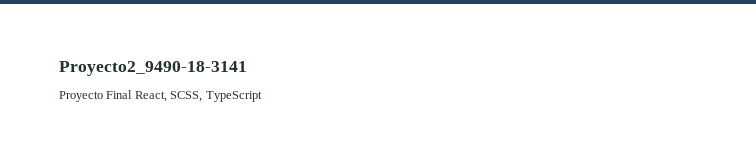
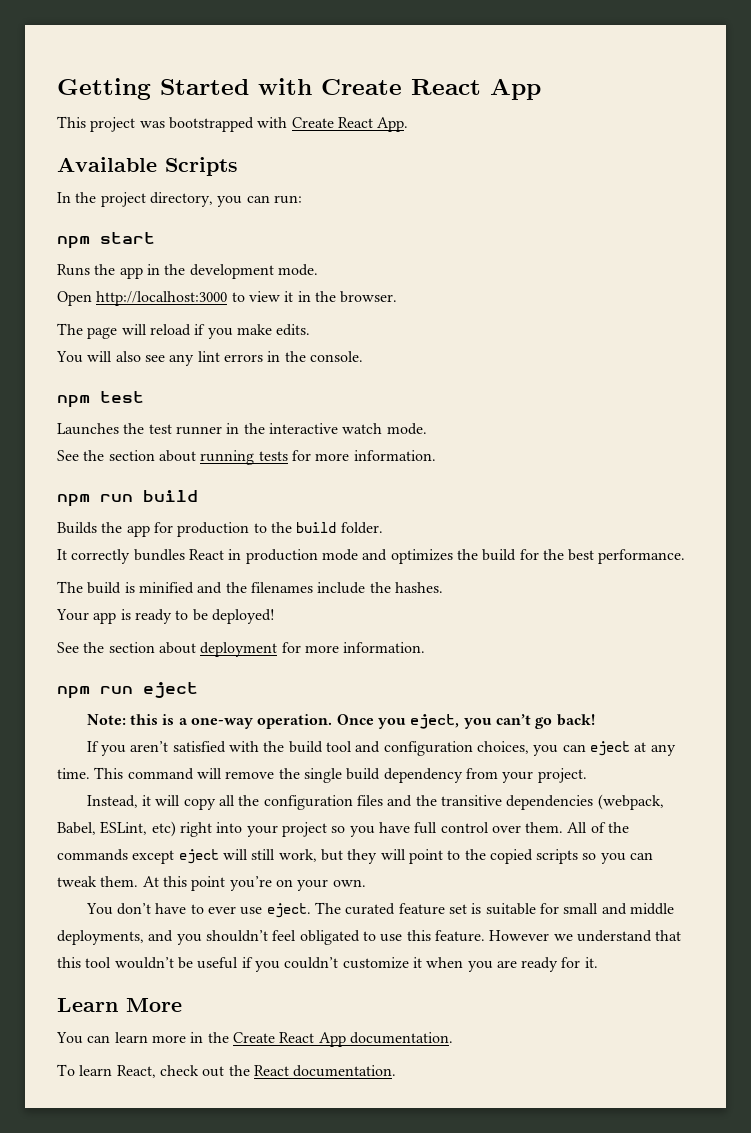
- Proyecto2_9490-18-3141
- Proyecto Final React, SCSS, TypeScript
+ Getting Started with Create React App
+ This project was bootstrapped with Create React App.
+ Available Scripts
+ In the project directory, you can run:
+ npm start
+ Runs the app in the development mode.
+ Open http://localhost:3000 to view it in the browser.
+ The page will reload if you make edits.
+ You will also see any lint errors in the console.
+ npm test
+ Launches the test runner in the interactive watch mode.
+ See the section about running tests for more information.
+ npm run build
+ Builds the app for production to the build folder.
+ It correctly bundles React in production mode and optimizes the build for the best performance.
+ The build is minified and the filenames include the hashes.
+ Your app is ready to be deployed!
+ See the section about deployment for more information.
+ npm run eject
+ Note: this is a one-way operation. Once you eject, you can’t go back!
+ If you aren’t satisfied with the build tool and configuration choices, you can eject at any time. This command will remove the single build dependency from your project.
+ Instead, it will copy all the configuration files and the transitive dependencies (webpack, Babel, ESLint, etc) right into your project so you have full control over them. All of the commands except eject will still work, but they will point to the copied scripts so you can tweak them. At this point you’re on your own.
+ You don’t have to ever use eject. The curated feature set is suitable for small and middle deployments, and you shouldn’t feel obligated to use this feature. However we understand that this tool wouldn’t be useful if you couldn’t customize it when you are ready for it.
+ Learn More
+ You can learn more in the Create React App documentation.
+ To learn React, check out the React documentation.

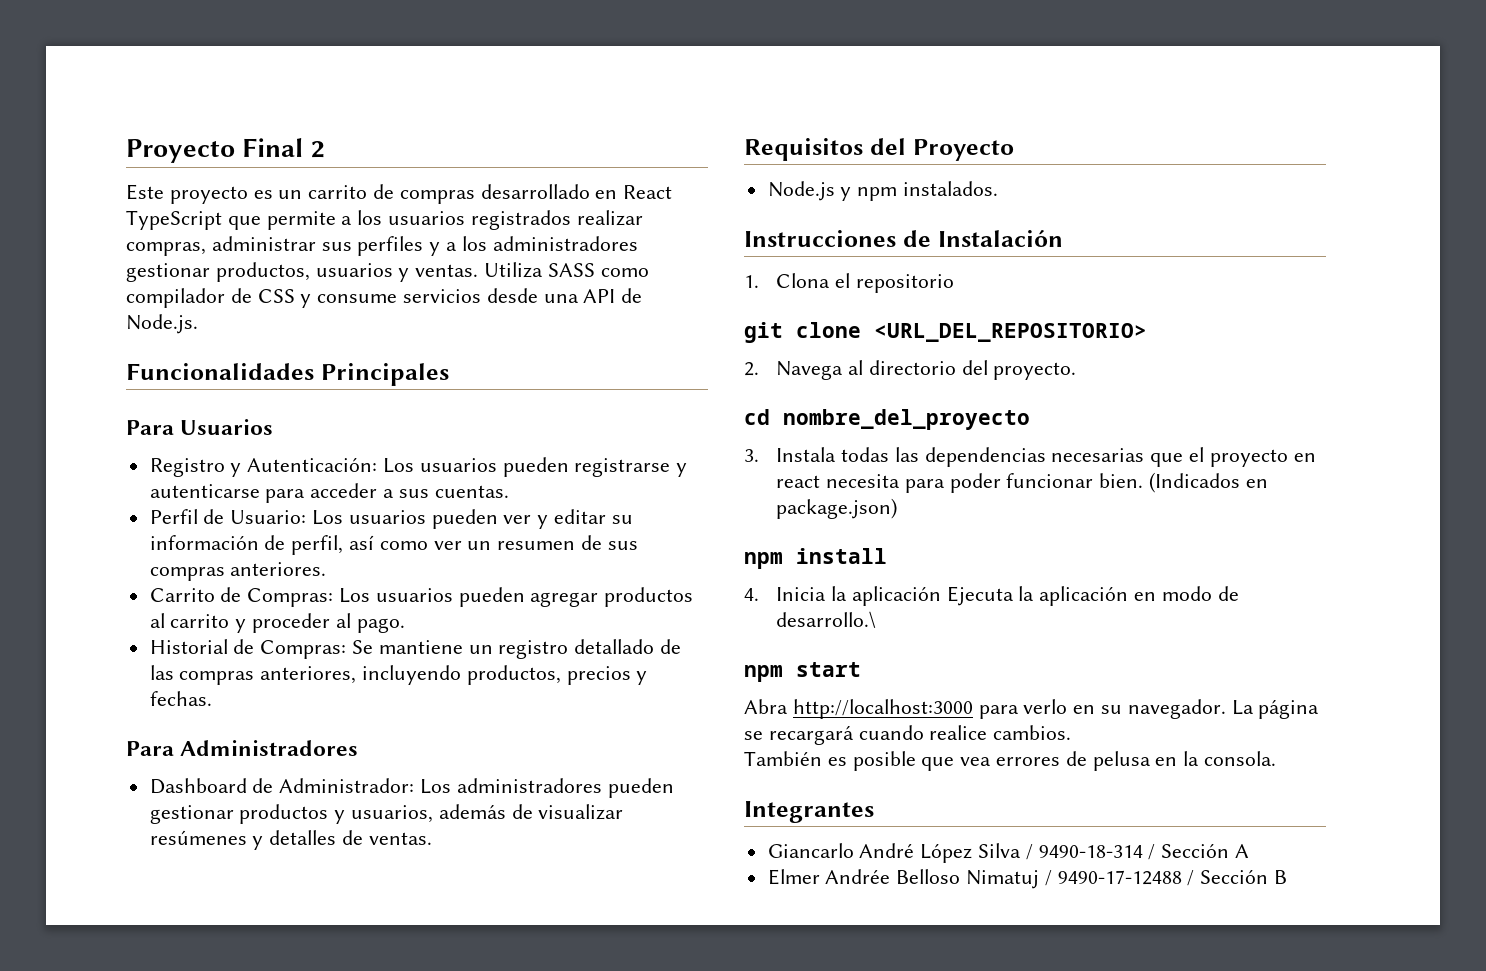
- Getting Started with Create React App
- This project was bootstrapped with Create React App.
- Available Scripts
- In the project directory, you can run:
+ Proyecto Final 2
+ Este proyecto es un carrito de compras desarrollado en React TypeScript que permite a los usuarios registrados realizar compras, administrar sus perfiles y a los administradores gestionar productos, usuarios y ventas. Utiliza SASS como compilador de CSS y consume servicios desde una API de Node.js.
+ Funcionalidades Principales
+ Para Usuarios
+ Registro y Autenticación: Los usuarios pueden registrarse y autenticarse para acceder a sus cuentas.
+ Perfil de Usuario: Los usuarios pueden ver y editar su información de perfil, así como ver un resumen de sus compras anteriores.
+ Carrito de Compras: Los usuarios pueden agregar productos al carrito y proceder al pago.
+ Historial de Compras: Se mantiene un registro detallado de las compras anteriores, incluyendo productos, precios y fechas.
+ Para Administradores
+ Dashboard de Administrador: Los administradores pueden gestionar productos y usuarios, además de visualizar resúmenes y detalles de ventas.
+ Requisitos del Proyecto
+ Node.js y npm instalados.
+ Instrucciones de Instalación
+ 1. Clona el repositorio
+ git clone <URL_DEL_REPOSITORIO>
+ 2. Navega al directorio del proyecto.
+ cd nombre_del_proyecto
+ 3. Instala todas las dependencias necesarias que el proyecto en react necesita para poder funcionar bien. (Indicados en package.json)
+ npm install
+ 4. Inicia la aplicación Ejecuta la aplicación en modo de desarrollo.\
  npm start
- Runs the app in the development mode.
- Open http://localhost:3000 to view it in the browser.
- The page will reload if you make edits.
- You will also see any lint errors in the console.
- npm test
- Launches the test runner in the interactive watch mode.
- See the section about running tests for more information.
- npm run build
- Builds the app for production to the build folder.
- It correctly bundles React in production mode and optimizes the build for the best performance.
- The build is minified and the filenames include the hashes.
- Your app is ready to be deployed!
- See the section about deployment for more information.
- npm run eject
- Note: this is a one-way operation. Once you eject, you can’t go back!
- If you aren’t satisfied with the build tool and configuration choices, you can eject at any time. This command will remove the single build dependency from your project.
- Instead, it will copy all the configuration files and the transitive dependencies (webpack, Babel, ESLint, etc) right into your project so you have full control over them. All of the commands except eject will still work, but they will point to the copied scripts so you can tweak them. At this point you’re on your own.
- You don’t have to ever use eject. The curated feature set is suitable for small and middle deployments, and you shouldn’t feel obligated to use this feature. However we understand that this tool wouldn’t be useful if you couldn’t customize it when you are ready for it.
- Learn More
- You can learn more in the Create React App documentation.
- To learn React, check out the React documentation.
+ Abra http://localhost:3000 para verlo en su navegador. La página se recargará cuando realice cambios.
+ También es posible que vea errores de pelusa en la consola.
+ Integrantes
+ Giancarlo André López Silva / 9490-18-314 / Sección A
+ Elmer Andrée Belloso Nimatuj / 9490-17-12488 / Sección B

